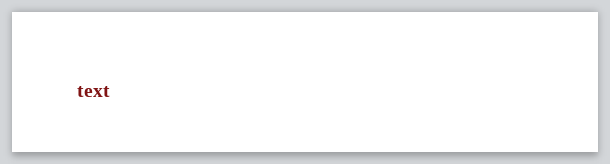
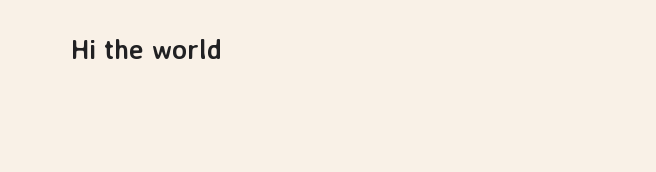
- text
+ Hi the world

